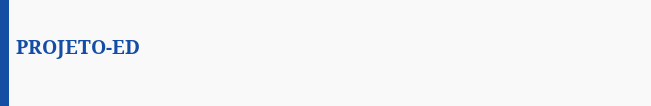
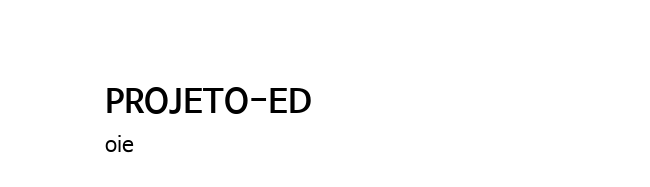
+ oie

